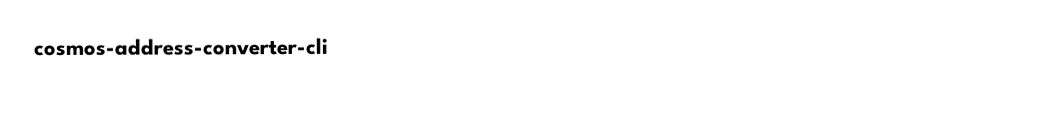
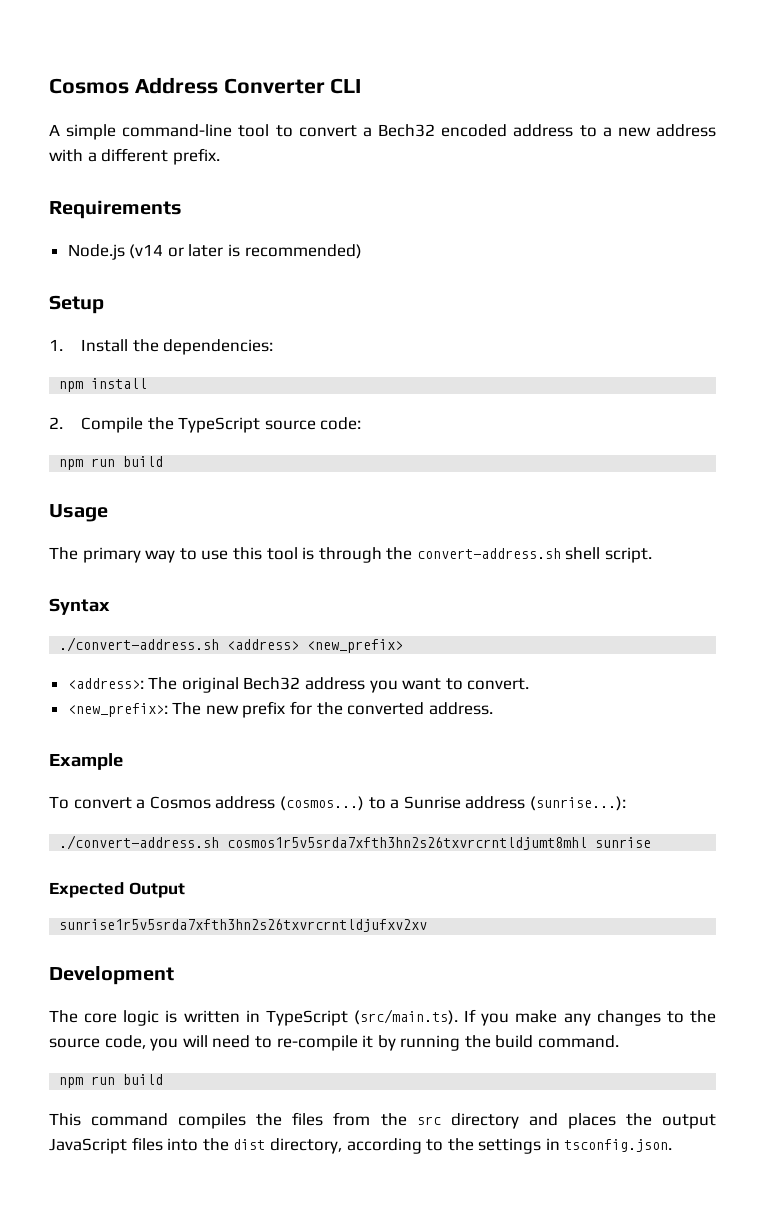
- cosmos-address-converter-cli
+ Cosmos Address Converter CLI
+ A simple command-line tool to convert a Bech32 encoded address to a new address with a different prefix.
+ Requirements
+ Node.js (v14 or later is recommended)
+ Setup
+ 1. Install the dependencies:
+ npm install
+ 2. Compile the TypeScript source code:
+ npm run build
+ Usage
+ The primary way to use this tool is through the convert-address.sh shell script.
+ Syntax
+ ./convert-address.sh <address> <new_prefix>
+ <address>: The original Bech32 address you want to convert.
+ <new_prefix>: The new prefix for the converted address.
+ Example
+ To convert a Cosmos address (cosmos...) to a Sunrise address (sunrise...):
+ ./convert-address.sh cosmos1r5v5srda7xfth3hn2s26txvrcrntldjumt8mhl sunrise
+ Expected Output
+ sunrise1r5v5srda7xfth3hn2s26txvrcrntldjufxv2xv
+ Development
+ The core logic is written in TypeScript (src/main.ts). If you make any changes to the source code, you will need to re-compile it by running the build command.
+ npm run build
+ This command compiles the files from the src directory and places the output JavaScript files into the dist directory, according to the settings in tsconfig.json.

